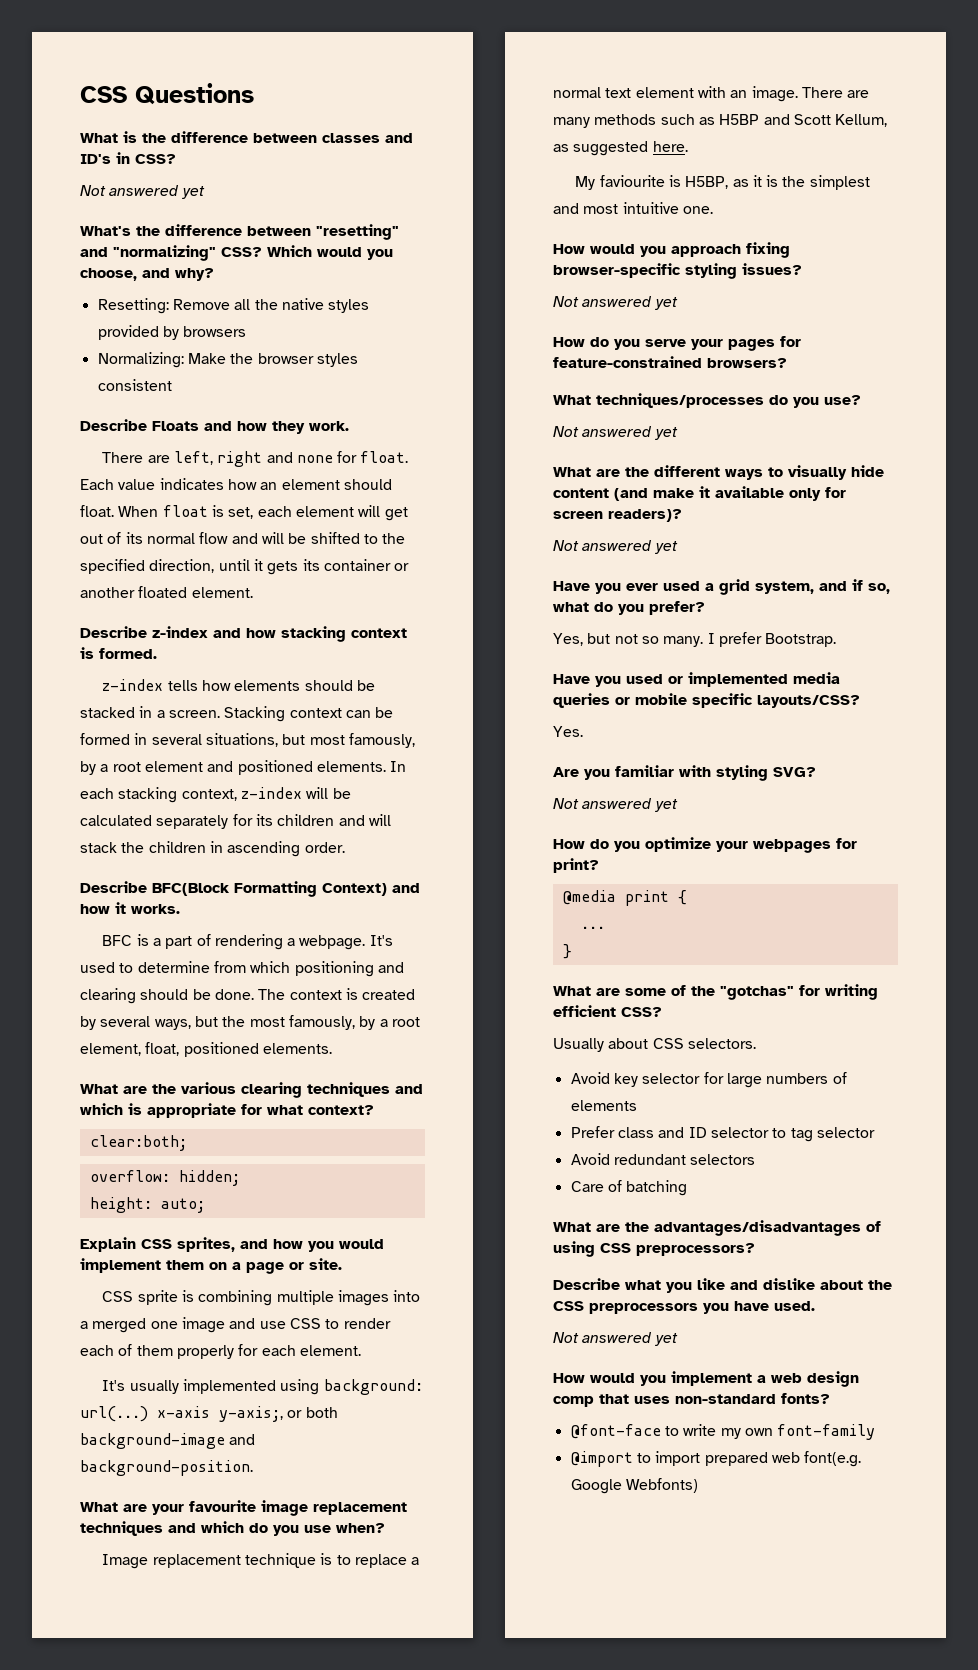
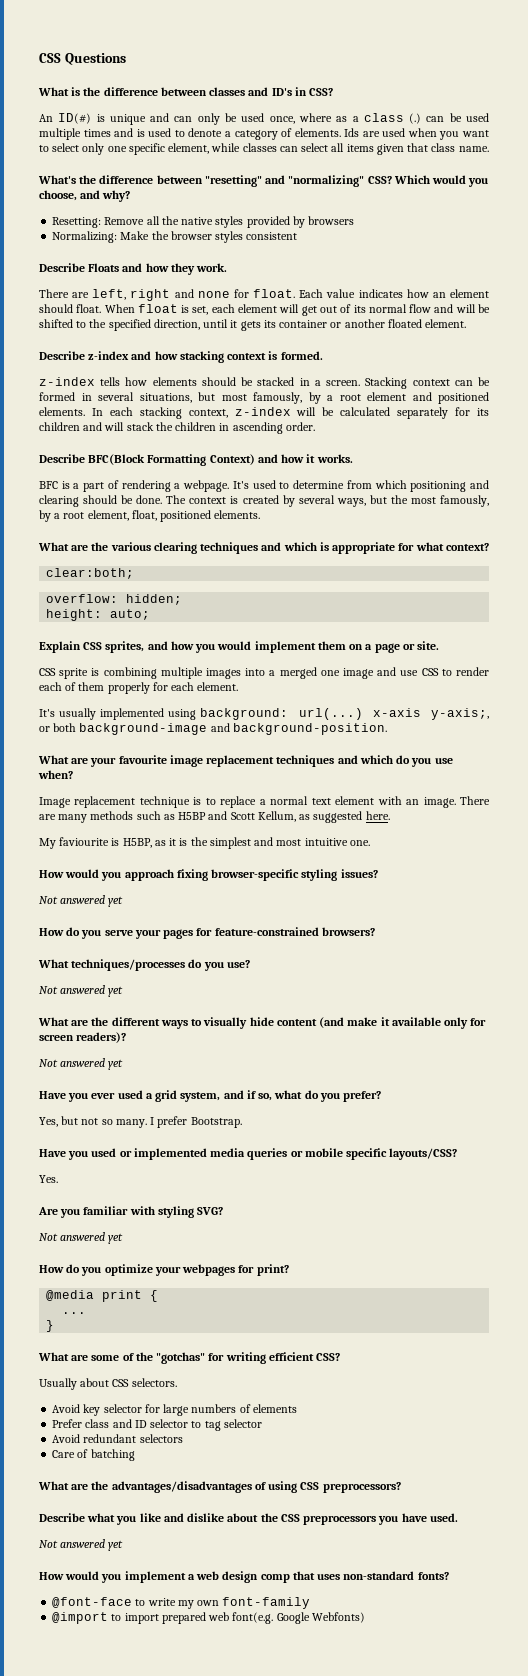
  What is the difference between classes and ID's in CSS?
- Not answered yet
+ An ID(#) is unique and can only be used once, where as a class (.) can be used multiple times and is used to denote a category of elements. Ids are used when you want to select only one specific element, while classes can select all items given that class name.

